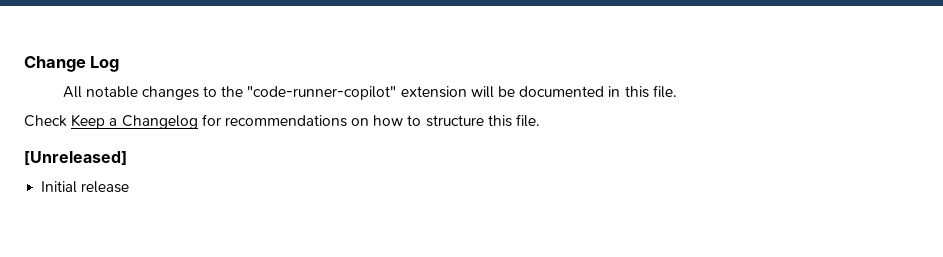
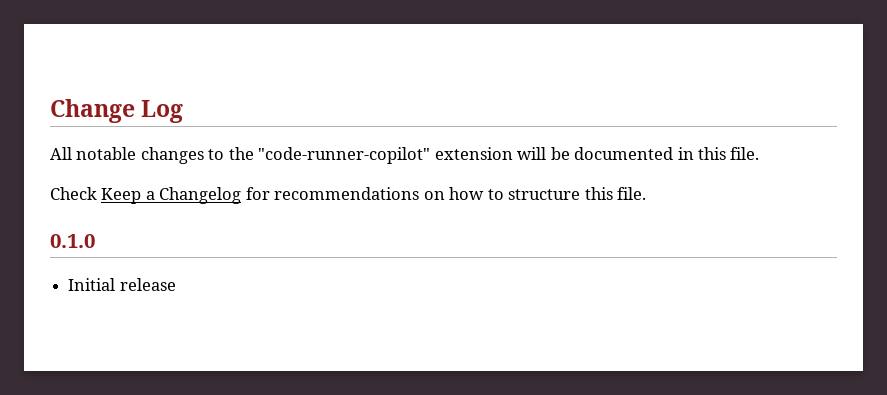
- [Unreleased]
+ 0.1.0

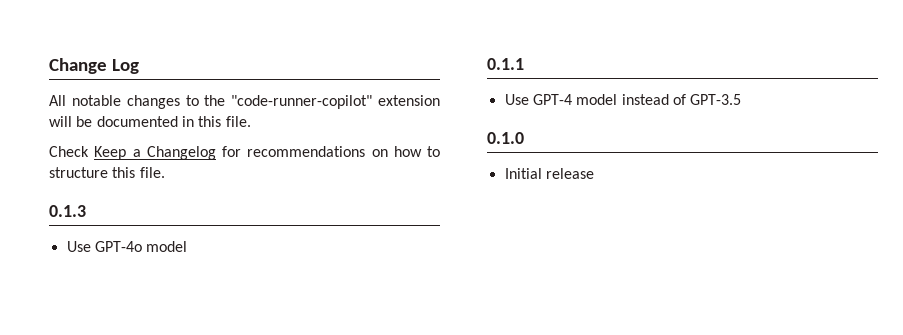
+ 0.1.3
+ Use GPT-4o model
+ 0.1.1
+ Use GPT-4 model instead of GPT-3.5

